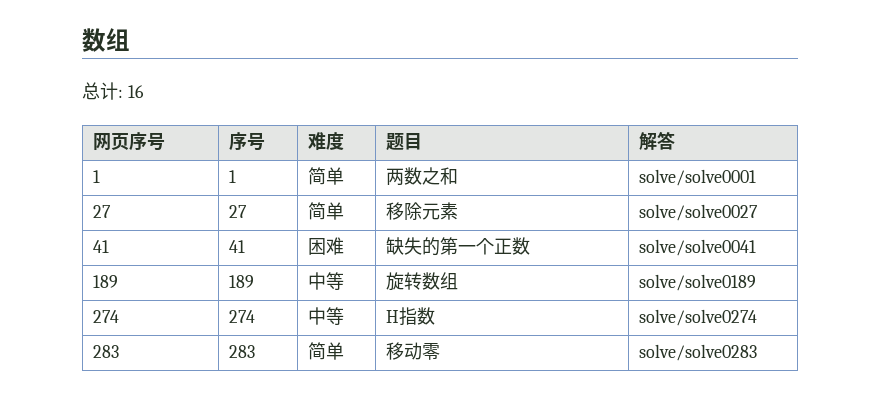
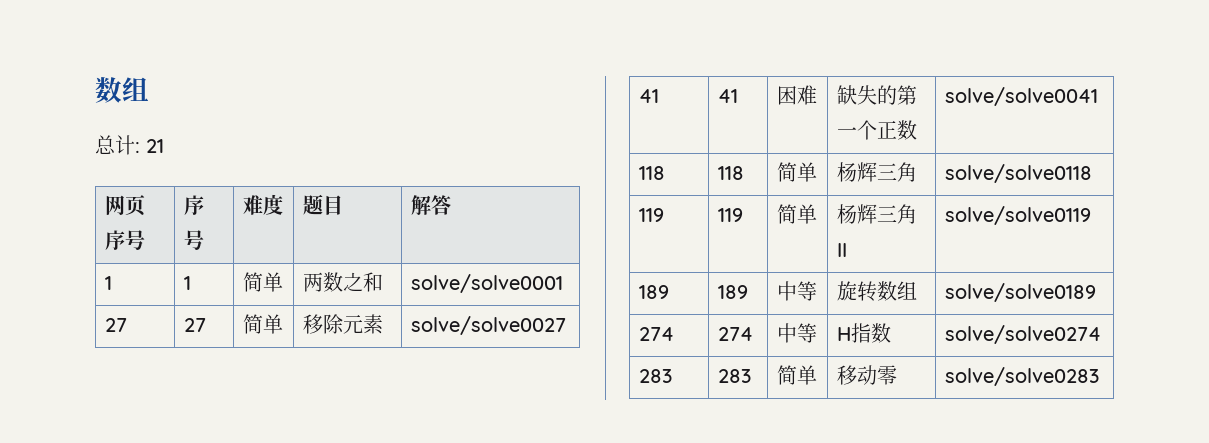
- 总计: 16
+ 总计: 21
+ 118 | 118 | 简单 | 杨辉三角 | solve/solve0118
+ 119 | 119 | 简单 | 杨辉三角II | solve/solve0119

